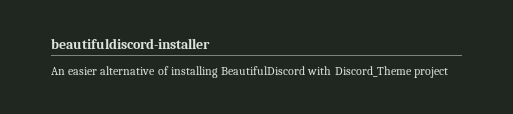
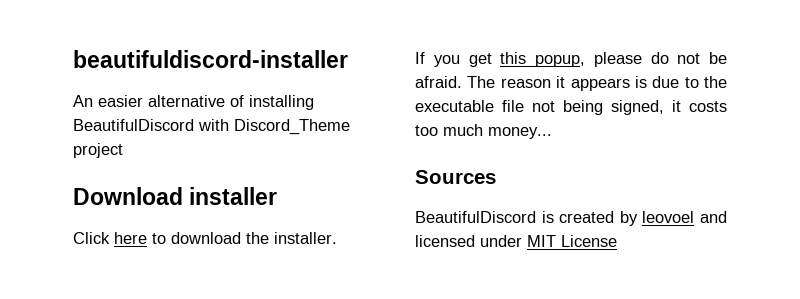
+ Download installer
+ Click here to download the installer.
+ If you get this popup, please do not be afraid. The reason it appears is due to the executable file not being signed, it costs too much money...
+ Sources
+ BeautifulDiscord is created by leovoel and licensed under MIT License

